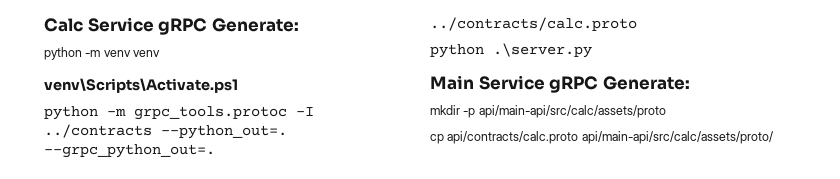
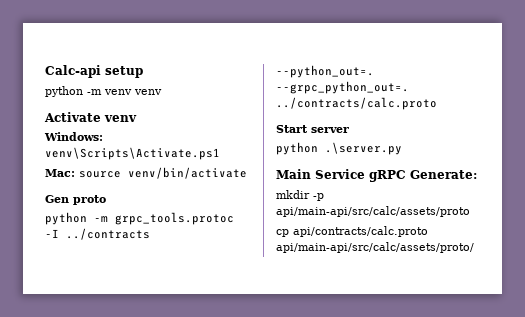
- Calc Service gRPC Generate:
+ Calc-api setup
- venv\Scripts\Activate.ps1
+ Activate venv
+ Windows: venv\Scripts\Activate.ps1
+ Mac: source venv/bin/activate
+ Gen proto
+ Start server

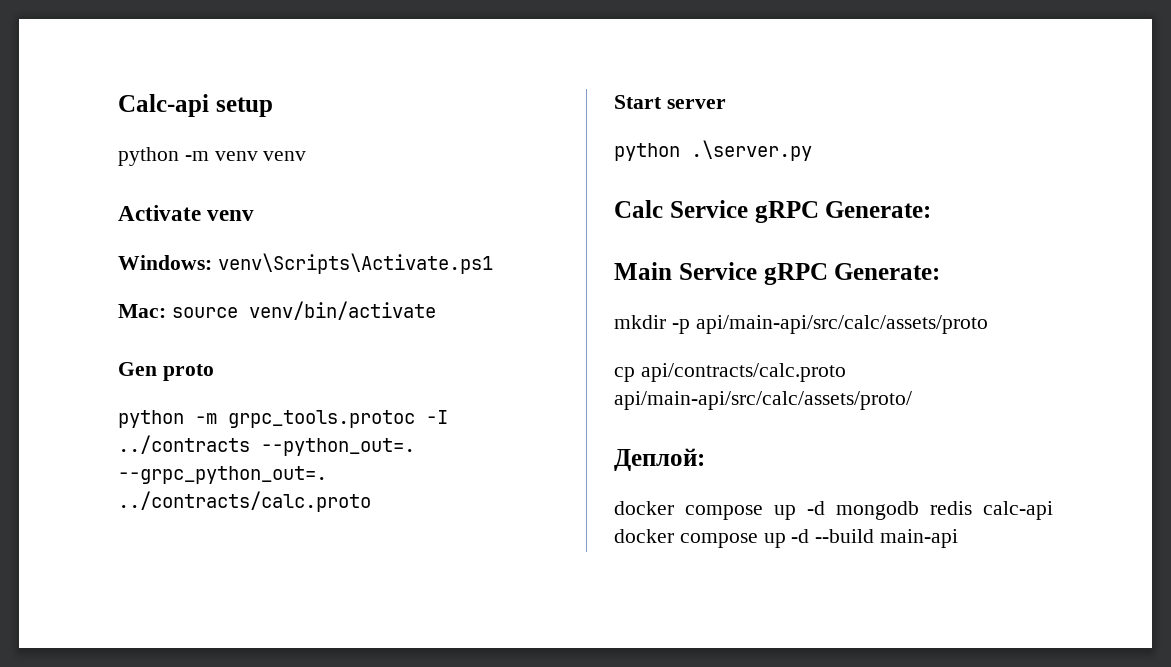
+ Calc Service gRPC Generate:
+ Деплой:
+ docker compose up -d mongodb redis calc-api docker compose up -d --build main-api

